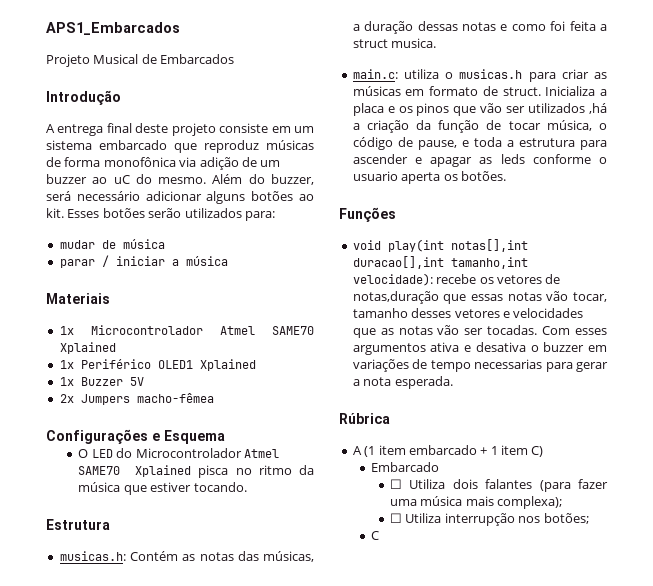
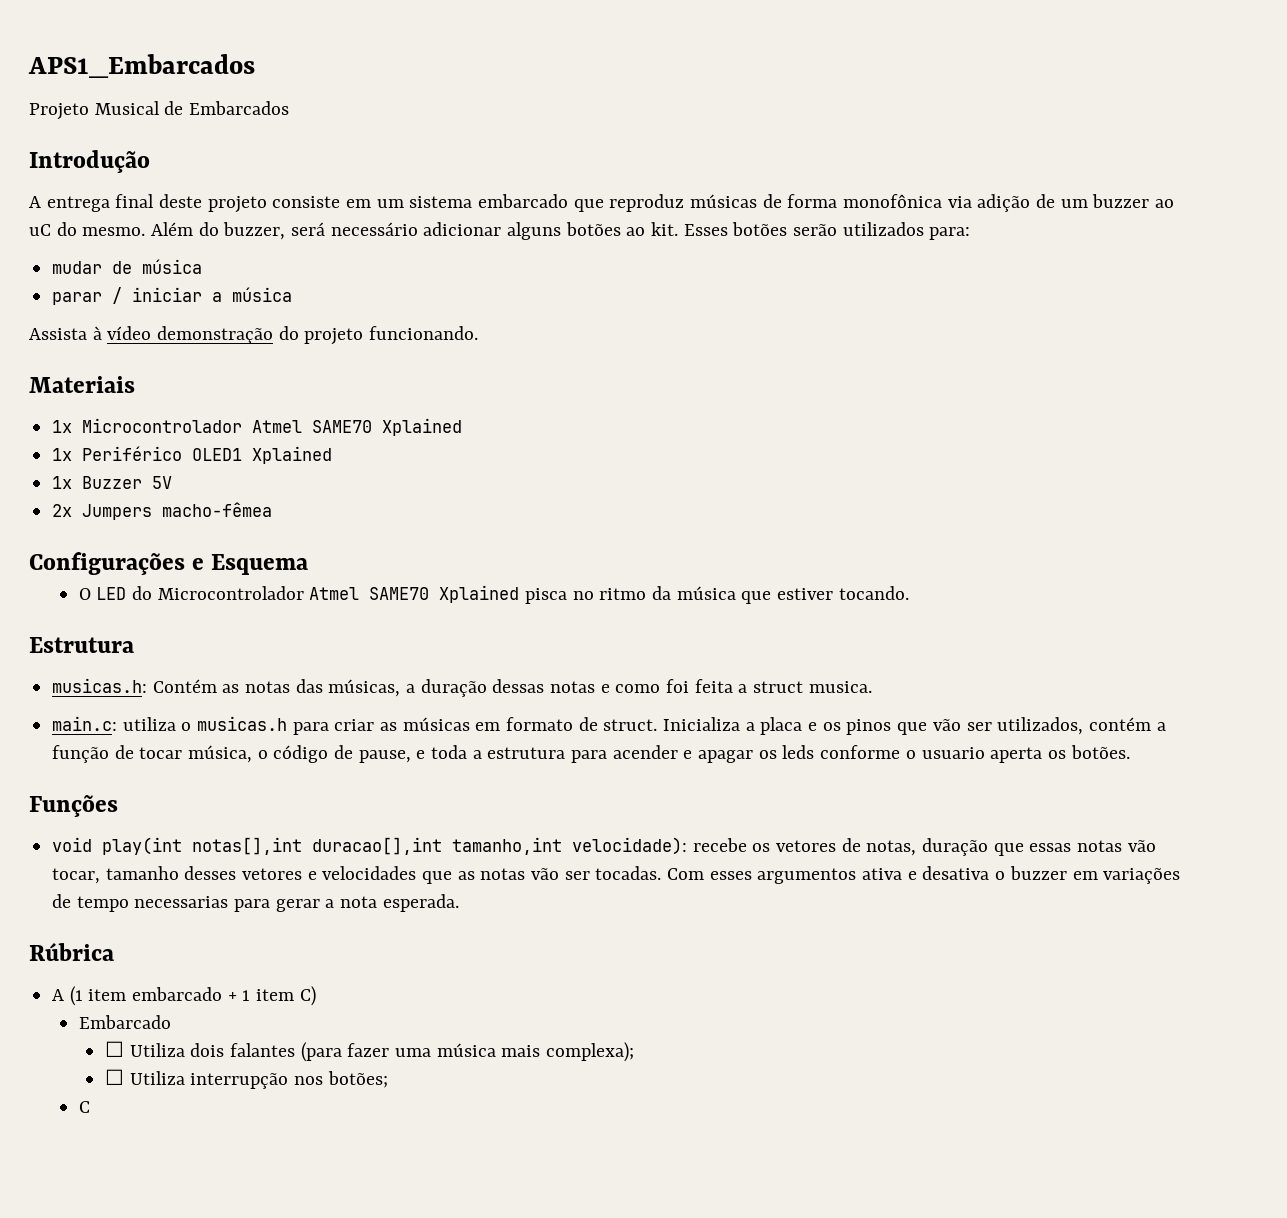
+ Assista à vídeo demonstração do projeto funcionando.
- Inicializa a placa e os pinos que vão ser utilizados ,há a criação da função de tocar música, o código de pause, e toda a estrutura para ascender e apagar as leds conforme o usuario aperta os botões.
+ Inicializa a placa e os pinos que vão ser utilizados, contém a função de tocar música, o código de pause, e toda a estrutura para acender e apagar os leds conforme o usuario aperta os botões.
- void play(int notas[],int duracao[],int tamanho,int velocidade): recebe os vetores de notas,duração que essas notas vão tocar, tamanho desses vetores e velocidades que as notas vão ser tocadas.
+ void play(int notas[],int duracao[],int tamanho,int velocidade): recebe os vetores de notas, duração que essas notas vão tocar, tamanho desses vetores e velocidades que as notas vão ser tocadas.

